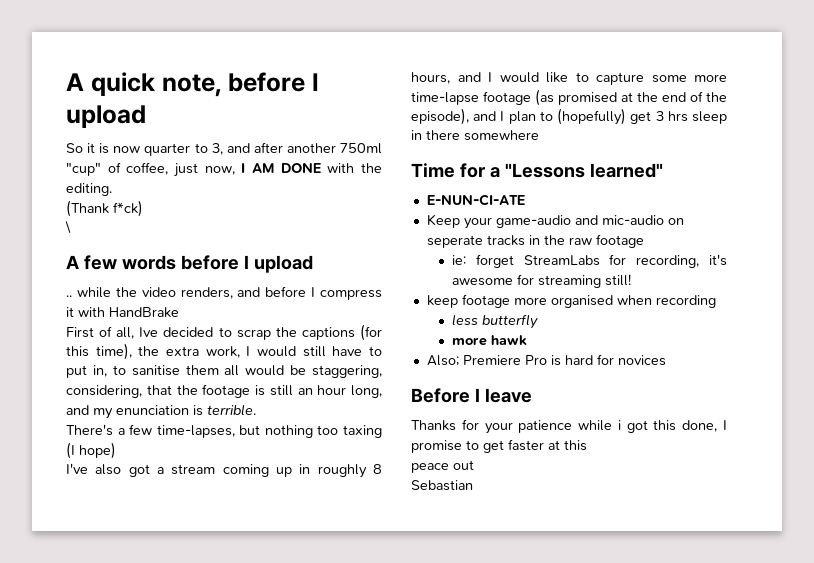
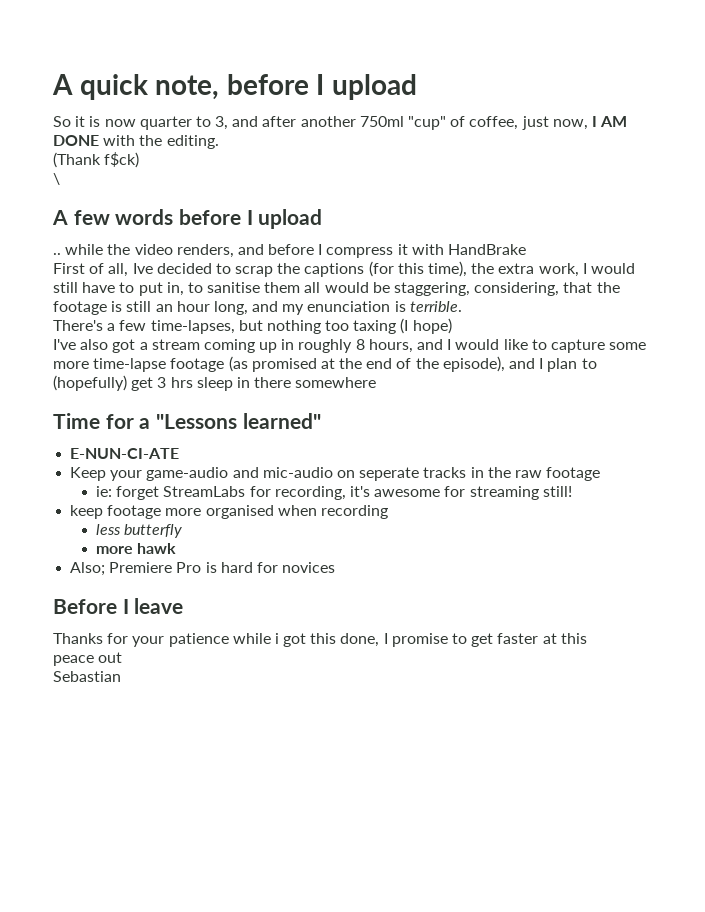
- (Thank f*ck)
+ (Thank f$ck)

